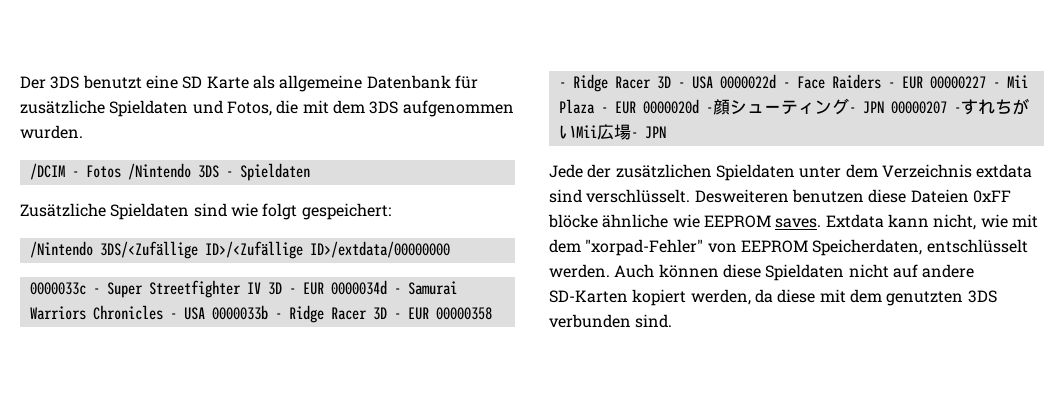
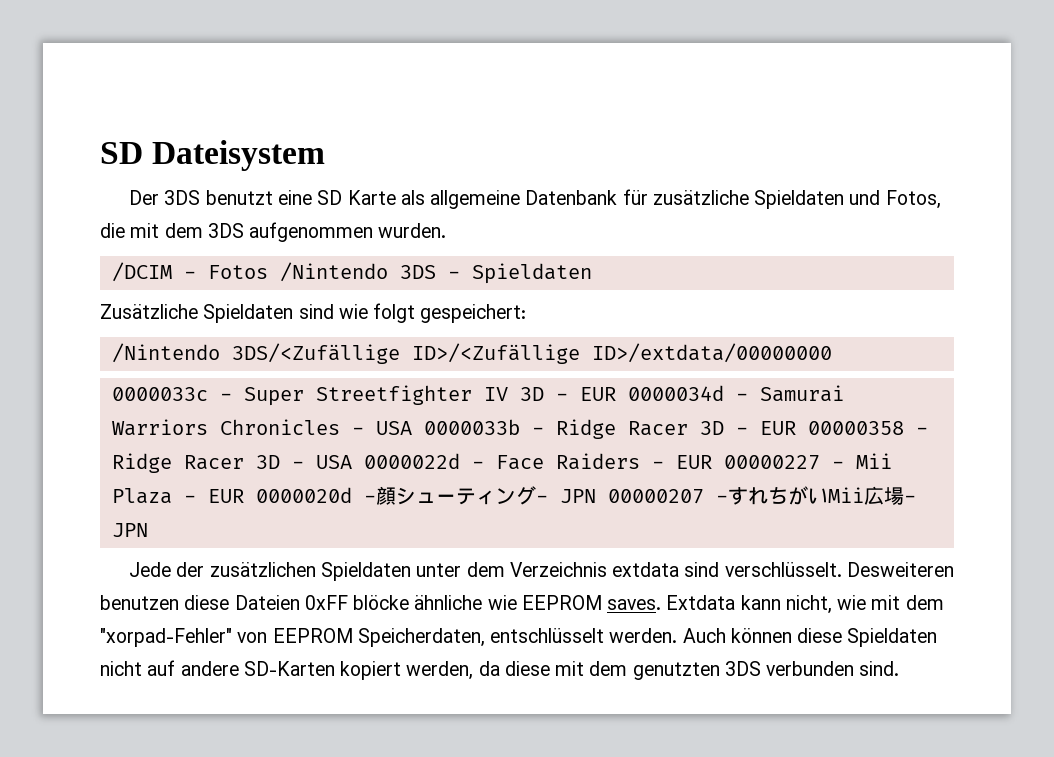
+ SD Dateisystem

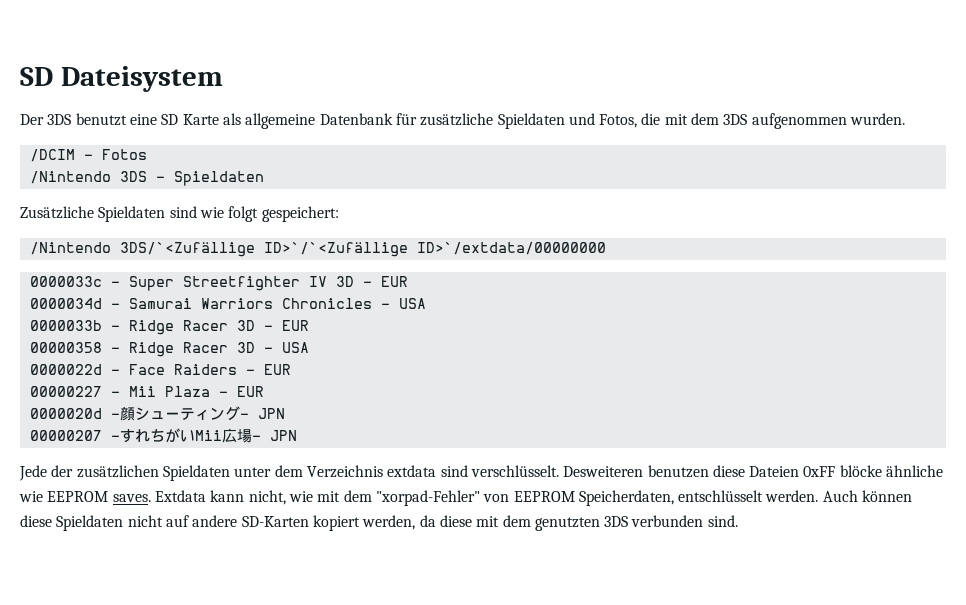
- /DCIM - Fotos /Nintendo 3DS - Spieldaten
+ /DCIM - Fotos
+ /Nintendo 3DS - Spieldaten
- /Nintendo 3DS/<Zufällige ID>/<Zufällige ID>/extdata/00000000
+ /Nintendo 3DS/`<Zufällige ID>`/`<Zufällige ID>`/extdata/00000000
- 0000033c - Super Streetfighter IV 3D - EUR 0000034d - Samurai Warriors Chronicles - USA 0000033b - Ridge Racer 3D - EUR 00000358 - Ridge Racer 3D - USA 0000022d - Face Raiders - EUR 00000227 - Mii Plaza - EUR 0000020d -顔シューティング- JPN 00000207 -すれちがいMii広場- JPN
+ 0000033c - Super Streetfighter IV 3D - EUR
+ 0000034d - Samurai Warriors Chronicles - USA
+ 0000033b - Ridge Racer 3D - EUR
+ 00000358 - Ridge Racer 3D - USA
+ 0000022d - Face Raiders - EUR
+ 00000227 - Mii Plaza - EUR
+ 0000020d -顔シューティング- JPN
+ 00000207 -すれちがいMii広場- JPN

